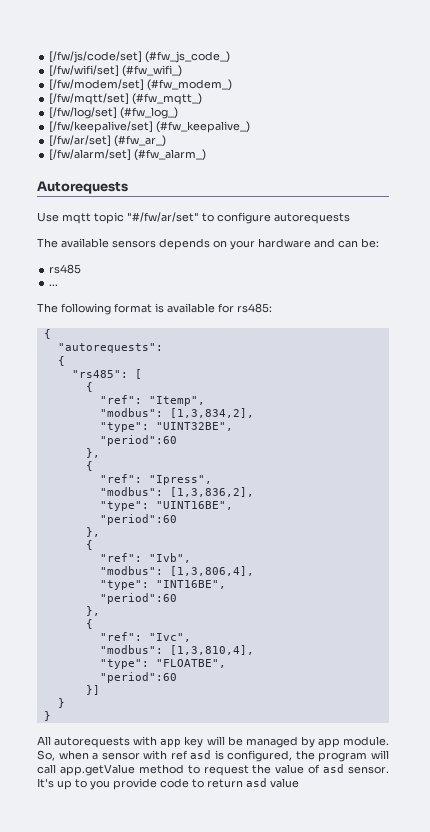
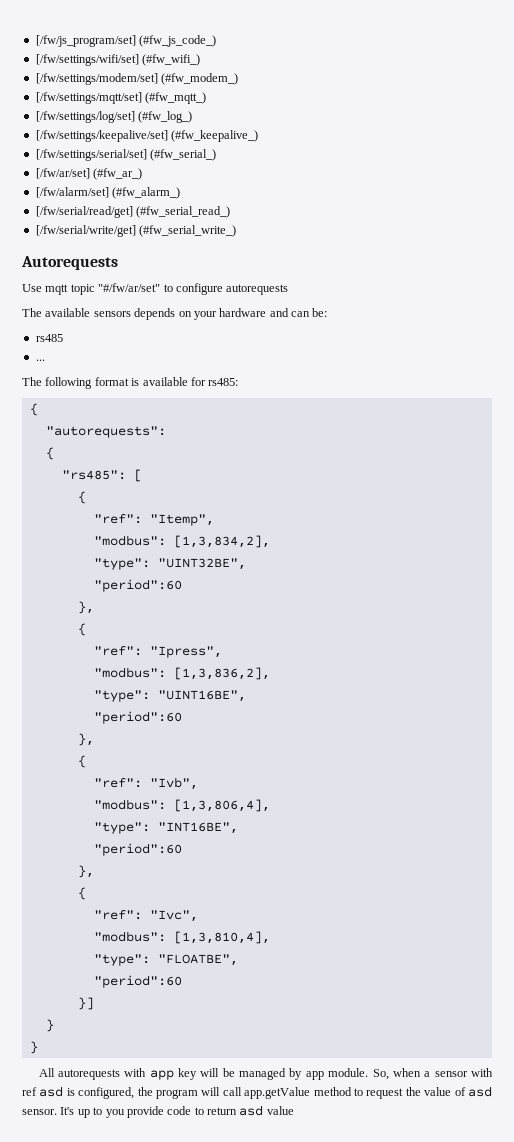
- [/fw/js/code/set] (#fw_js_code_)
+ [/fw/js_program/set] (#fw_js_code_)
- [/fw/wifi/set] (#fw_wifi_)
+ [/fw/settings/wifi/set] (#fw_wifi_)
- [/fw/modem/set] (#fw_modem_)
+ [/fw/settings/modem/set] (#fw_modem_)
- [/fw/mqtt/set] (#fw_mqtt_)
+ [/fw/settings/mqtt/set] (#fw_mqtt_)
- [/fw/log/set] (#fw_log_)
+ [/fw/settings/log/set] (#fw_log_)
- [/fw/keepalive/set] (#fw_keepalive_)
+ [/fw/settings/keepalive/set] (#fw_keepalive_)
+ [/fw/settings/serial/set] (#fw_serial_)
+ [/fw/serial/read/get] (#fw_serial_read_)
+ [/fw/serial/write/get] (#fw_serial_write_)

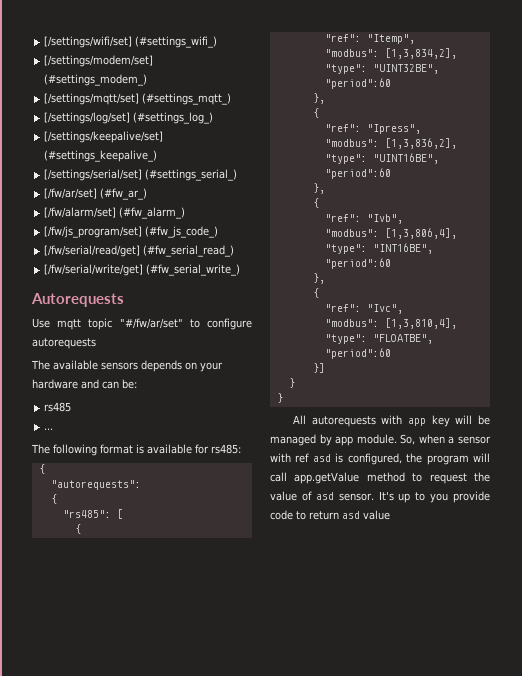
- [/fw/js_program/set] (#fw_js_code_)
- [/fw/settings/wifi/set] (#fw_wifi_)
- [/fw/settings/modem/set] (#fw_modem_)
- [/fw/settings/mqtt/set] (#fw_mqtt_)
- [/fw/settings/log/set] (#fw_log_)
- [/fw/settings/keepalive/set] (#fw_keepalive_)
- [/fw/settings/serial/set] (#fw_serial_)
+ [/settings/wifi/set] (#settings_wifi_)
+ [/settings/modem/set] (#settings_modem_)
+ [/settings/mqtt/set] (#settings_mqtt_)
+ [/settings/log/set] (#settings_log_)
+ [/settings/keepalive/set] (#settings_keepalive_)
+ [/settings/serial/set] (#settings_serial_)
+ [/fw/js_program/set] (#fw_js_code_)

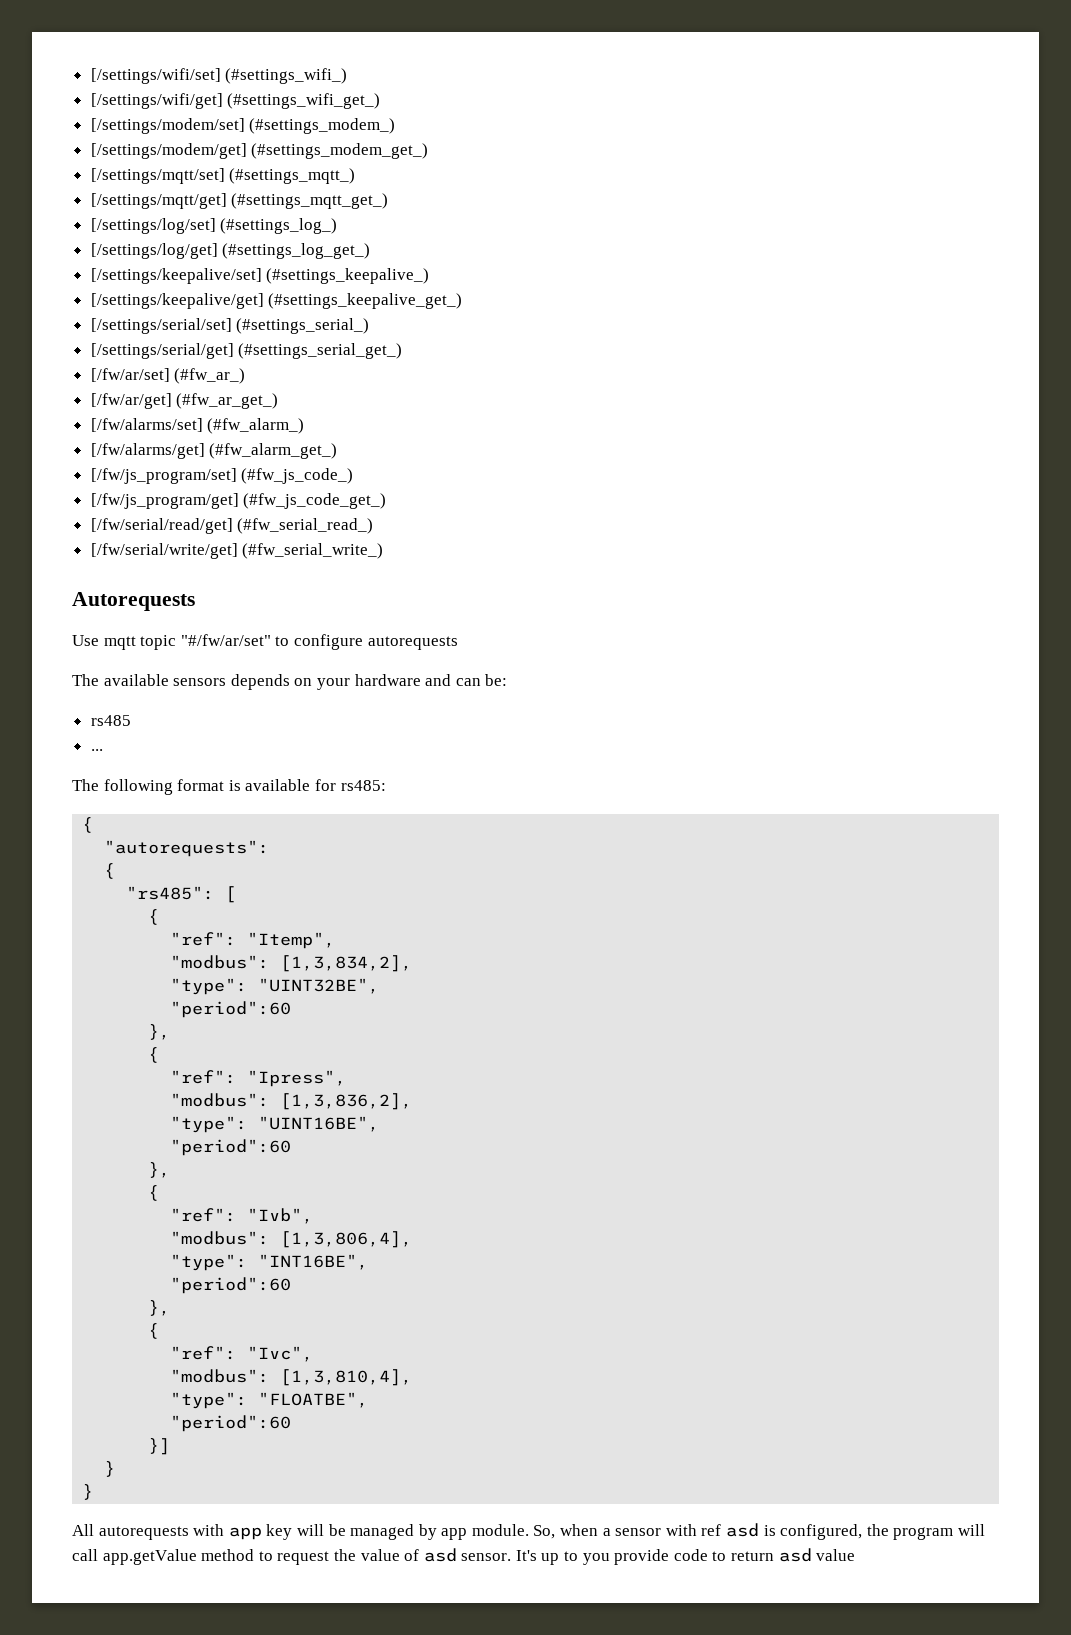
+ [/settings/wifi/get] (#settings_wifi_get_)
+ [/settings/modem/get] (#settings_modem_get_)
+ [/settings/mqtt/get] (#settings_mqtt_get_)
+ [/settings/log/get] (#settings_log_get_)
+ [/settings/keepalive/get] (#settings_keepalive_get_)
+ [/settings/serial/get] (#settings_serial_get_)
- [/fw/alarm/set] (#fw_alarm_)
+ [/fw/ar/get] (#fw_ar_get_)
+ [/fw/alarms/set] (#fw_alarm_)
+ [/fw/alarms/get] (#fw_alarm_get_)
+ [/fw/js_program/get] (#fw_js_code_get_)

